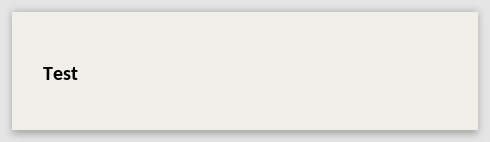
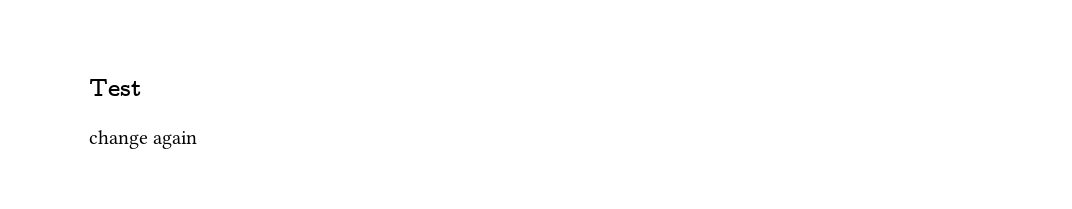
+ change again

